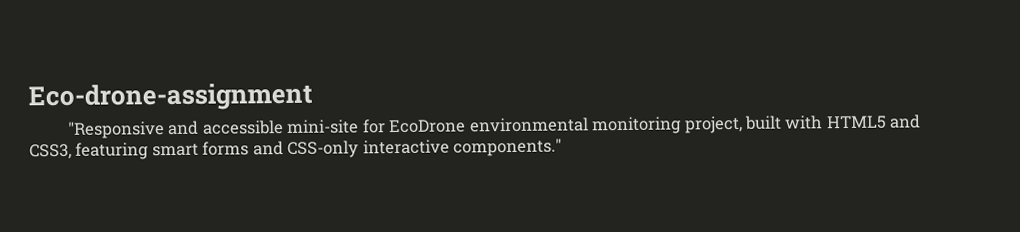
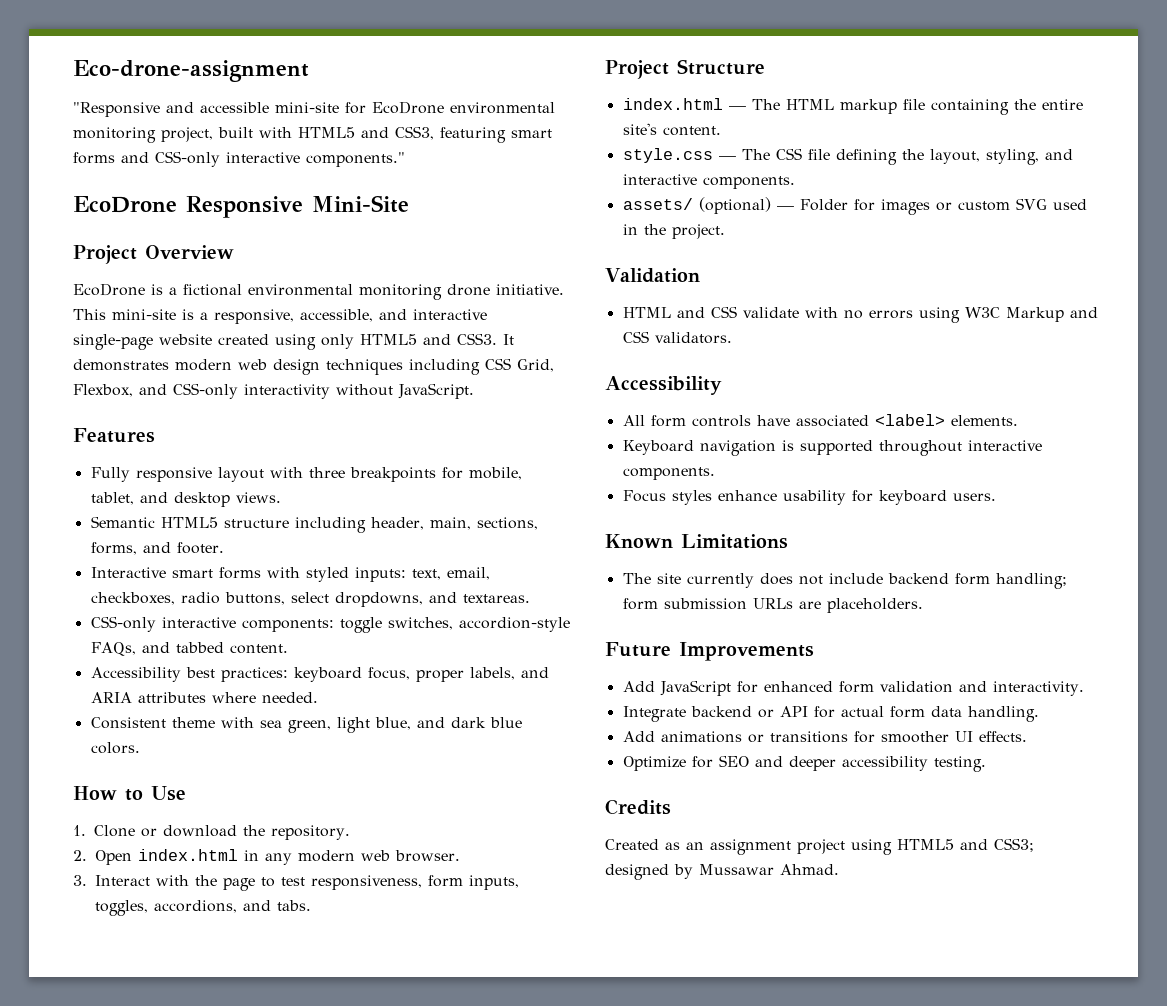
+ EcoDrone Responsive Mini-Site
+ Project Overview
+ EcoDrone is a fictional environmental monitoring drone initiative. This mini-site is a responsive, accessible, and interactive single-page website created using only HTML5 and CSS3. It demonstrates modern web design techniques including CSS Grid, Flexbox, and CSS-only interactivity without JavaScript.
+ Features
+ Fully responsive layout with three breakpoints for mobile, tablet, and desktop views.
+ Semantic HTML5 structure including header, main, sections, forms, and footer.
+ Interactive smart forms with styled inputs: text, email, checkboxes, radio buttons, select dropdowns, and textareas.
+ CSS-only interactive components: toggle switches, accordion-style FAQs, and tabbed content.
+ Accessibility best practices: keyboard focus, proper labels, and ARIA attributes where needed.
+ Consistent theme with sea green, light blue, and dark blue colors.
+ How to Use
+ 1. Clone or download the repository.
+ 2. Open index.html in any modern web browser.
+ 3. Interact with the page to test responsiveness, form inputs, toggles, accordions, and tabs.
+ Project Structure
+ index.html — The HTML markup file containing the entire site's content.
+ style.css — The CSS file defining the layout, styling, and interactive components.
+ assets/ (optional) — Folder for images or custom SVG used in the project.
+ Validation
+ HTML and CSS validate with no errors using W3C Markup and CSS validators.
+ Accessibility
+ All form controls have associated <label> elements.
+ Keyboard navigation is supported throughout interactive components.
+ Focus styles enhance usability for keyboard users.
+ Known Limitations
+ The site currently does not include backend form handling; form submission URLs are placeholders.
+ Future Improvements
+ Add JavaScript for enhanced form validation and interactivity.
+ Integrate backend or API for actual form data handling.
+ Add animations or transitions for smoother UI effects.
+ Optimize for SEO and deeper accessibility testing.
+ Credits
+ Created as an assignment project using HTML5 and CSS3; designed by Mussawar Ahmad.

